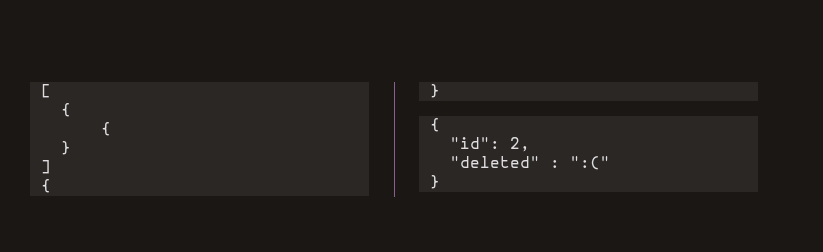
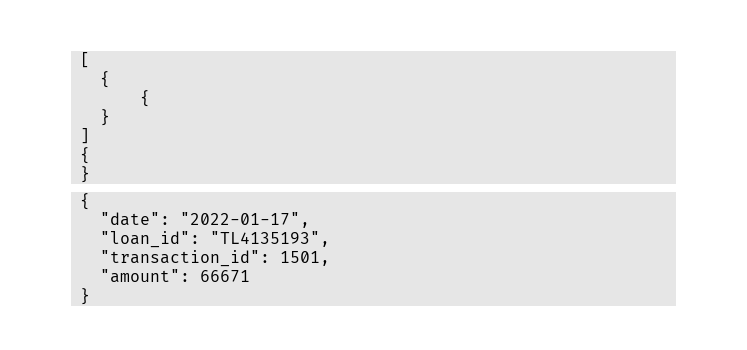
- "id": 2,
- "deleted" : ":("
+ "date": "2022-01-17",
+ "loan_id": "TL4135193",
+ "transaction_id": 1501,
+ "amount": 66671

